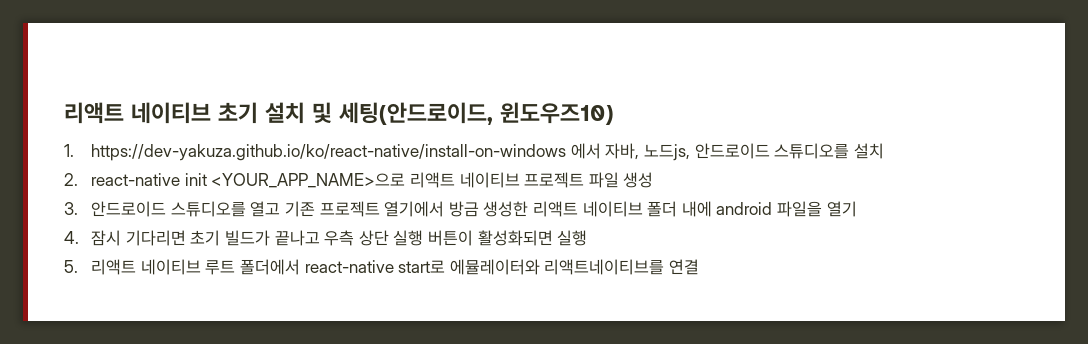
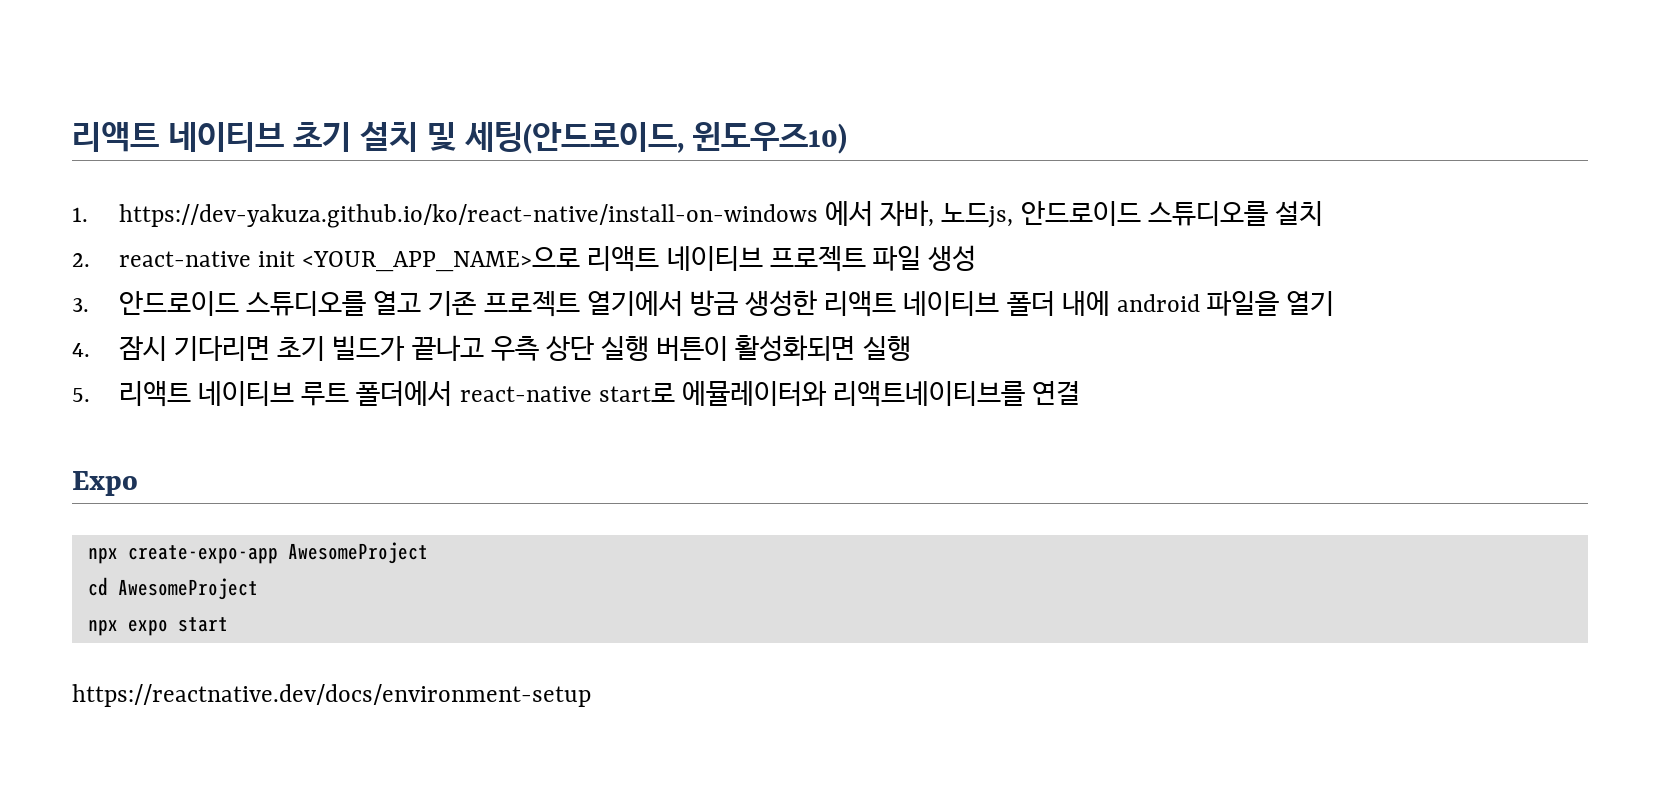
+ Expo
+ npx create-expo-app AwesomeProject
+ cd AwesomeProject
+ npx expo start
+ https://reactnative.dev/docs/environment-setup

